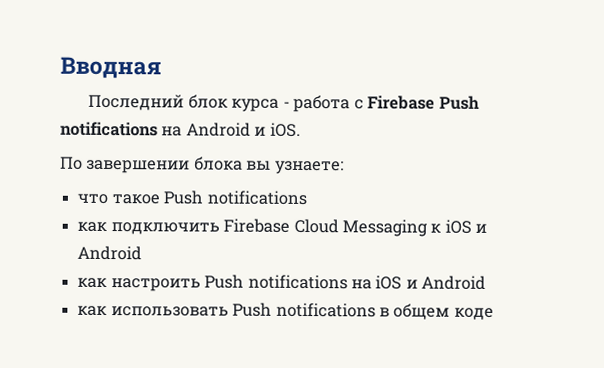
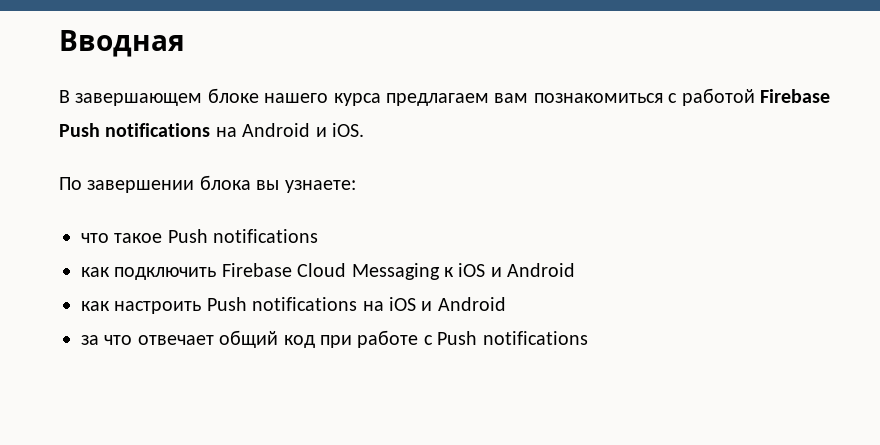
- Последний блок курса - работа с Firebase Push notifications на Android и iOS.
+ В завершающем блоке нашего курса предлагаем вам познакомиться с работой Firebase Push notifications на Android и iOS.
- как использовать Push notifications в общем коде
+ за что отвечает общий код при работе с Push notifications

